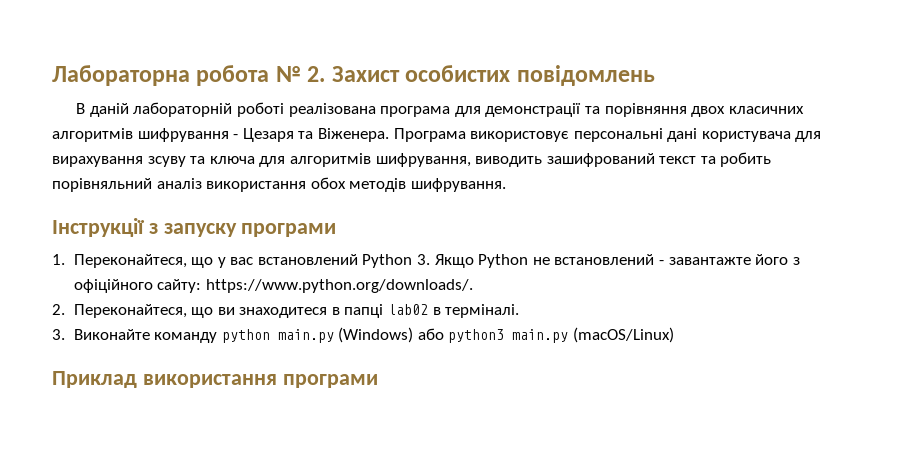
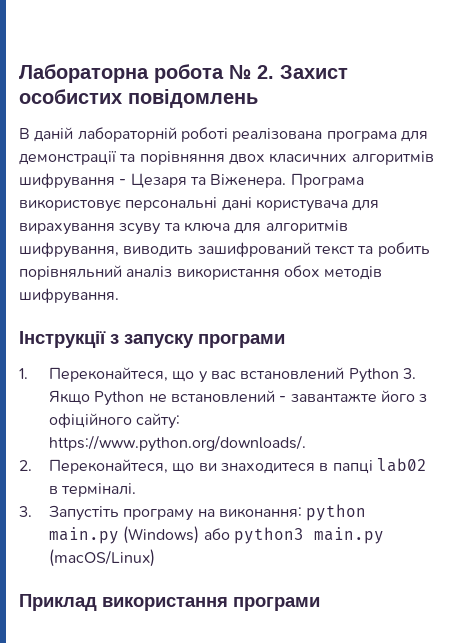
- 3. Виконайте команду python main.py (Windows) або python3 main.py (macOS/Linux)
+ 3. Запустіть програму на виконання: python main.py (Windows) або python3 main.py (macOS/Linux)

